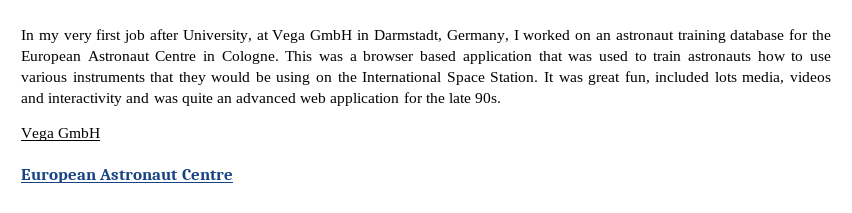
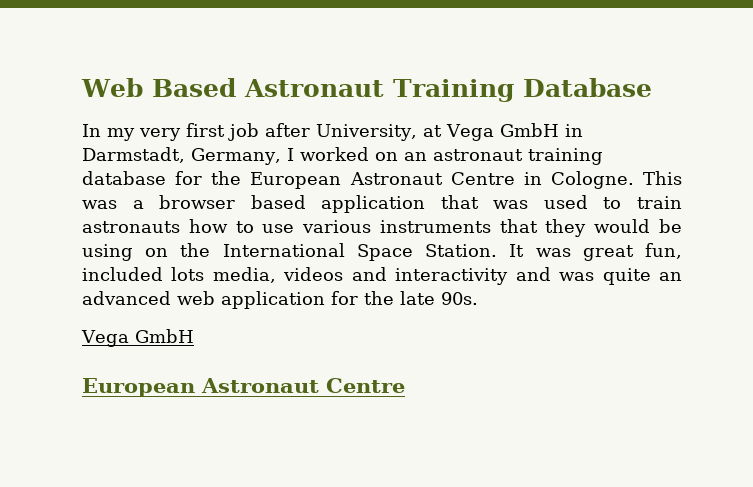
+ Web Based Astronaut Training Database

